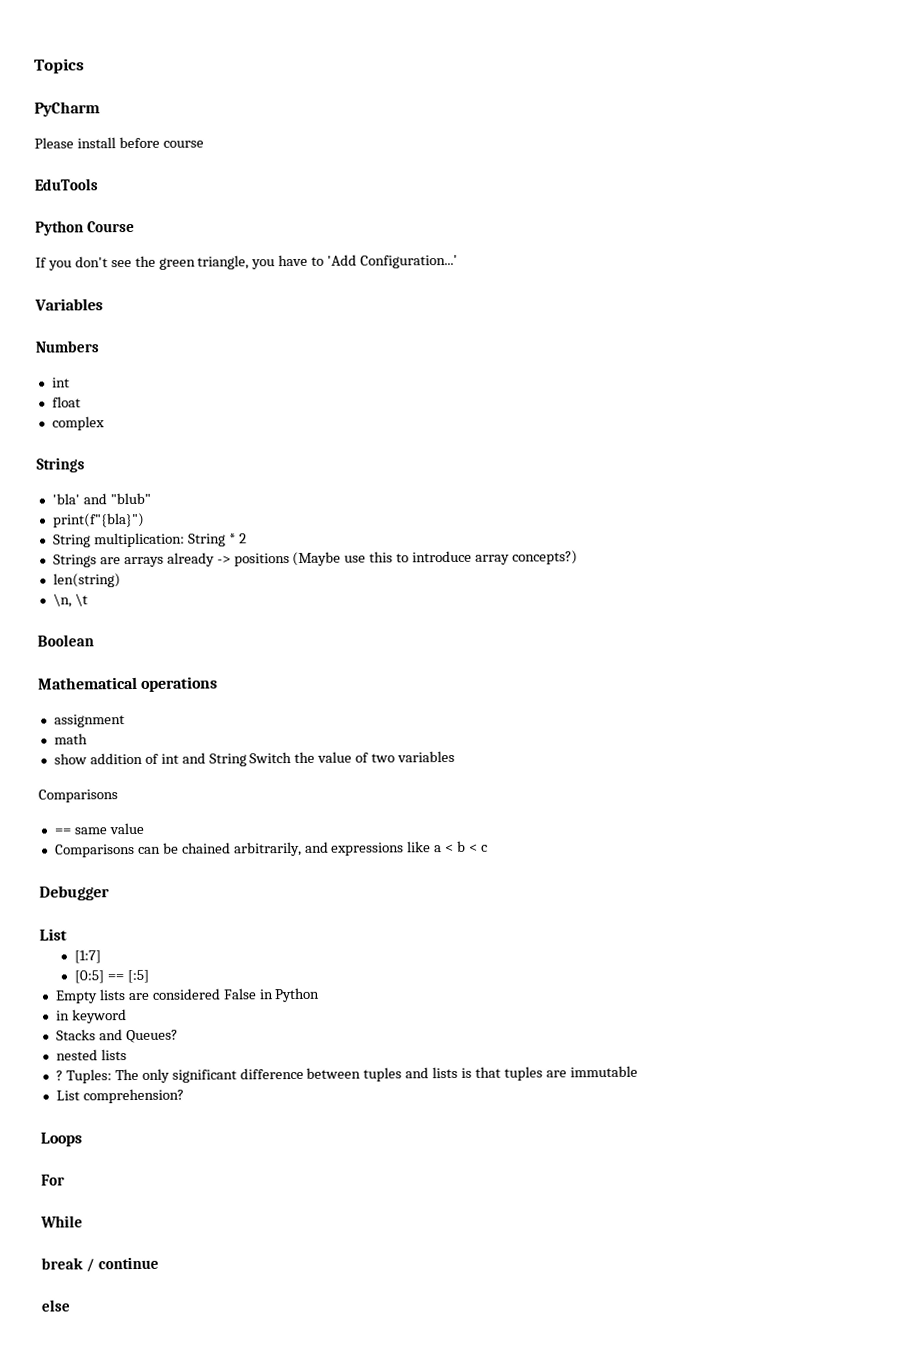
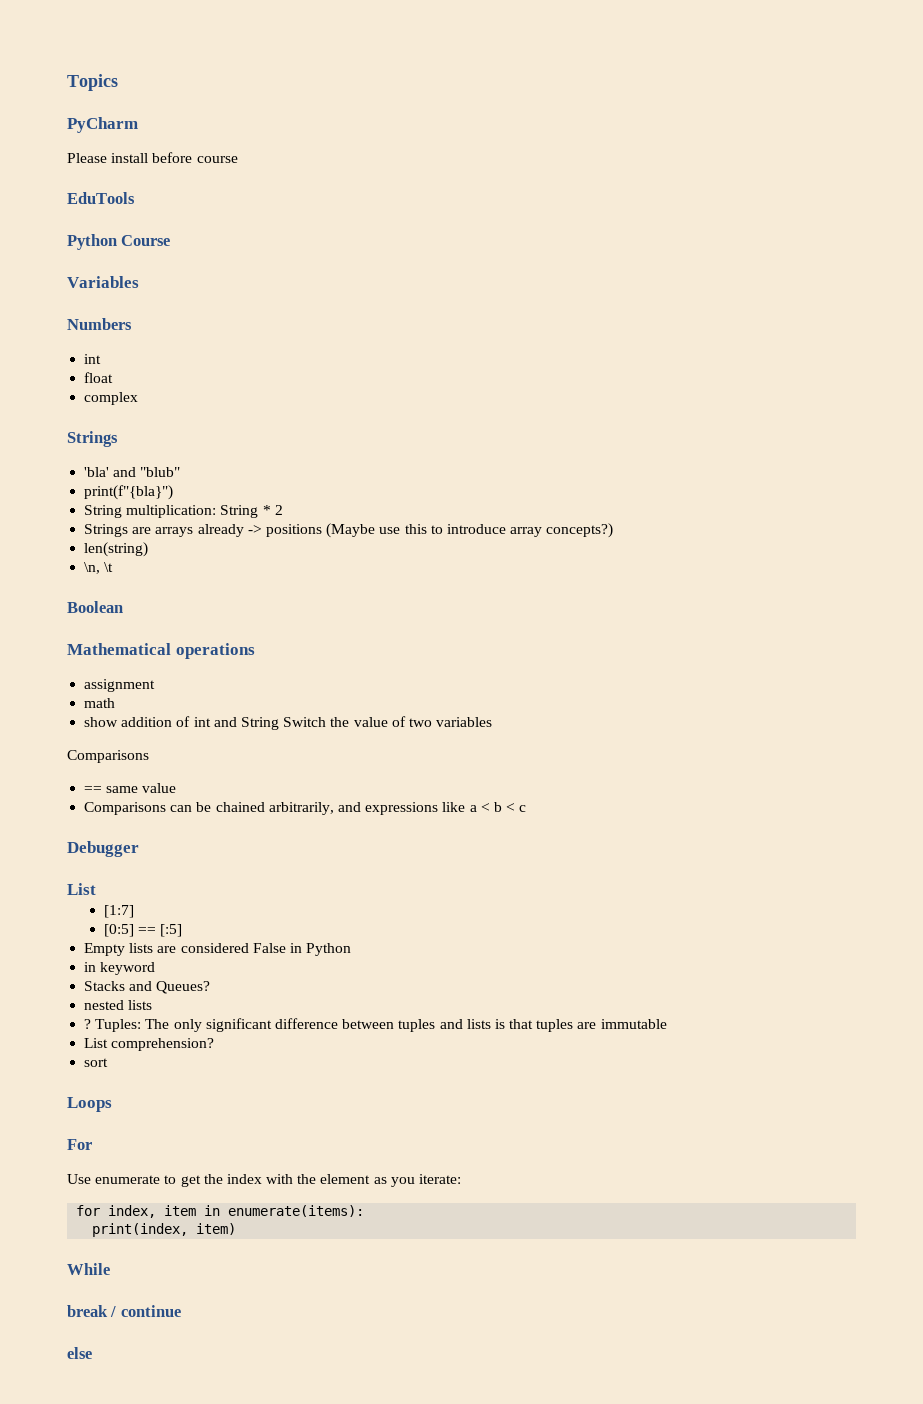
- If you don't see the green triangle, you have to 'Add Configuration...'
+ sort
+ Use enumerate to get the index with the element as you iterate:
+ for index, item in enumerate(items):
+ print(index, item)

